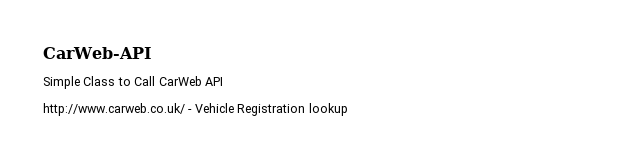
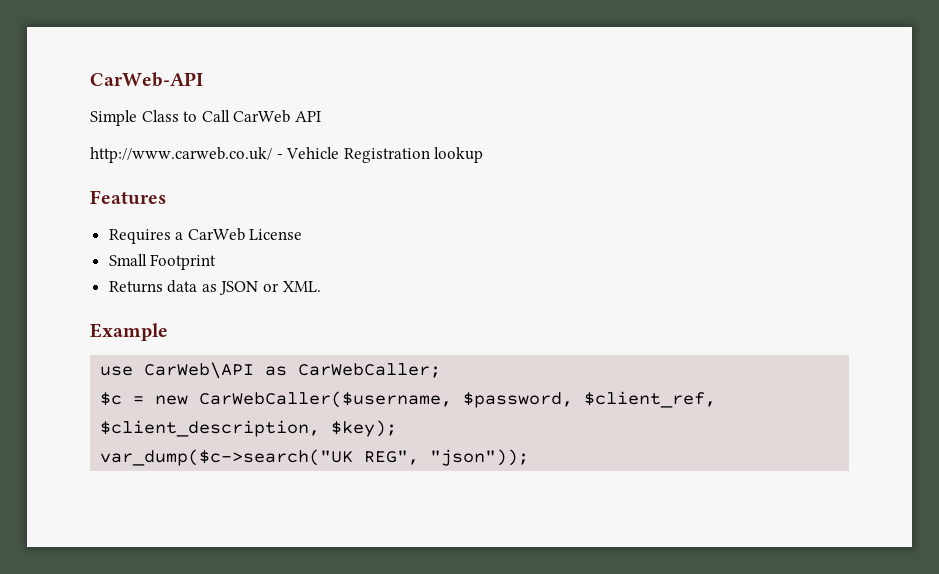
+ Features
+ Requires a CarWeb License
+ Small Footprint
+ Returns data as JSON or XML.
+ Example
+ use CarWeb\API as CarWebCaller;
+ $c = new CarWebCaller($username, $password, $client_ref, $client_description, $key);
+ var_dump($c->search("UK REG", "json"));

